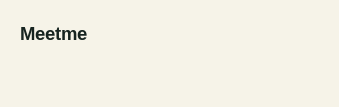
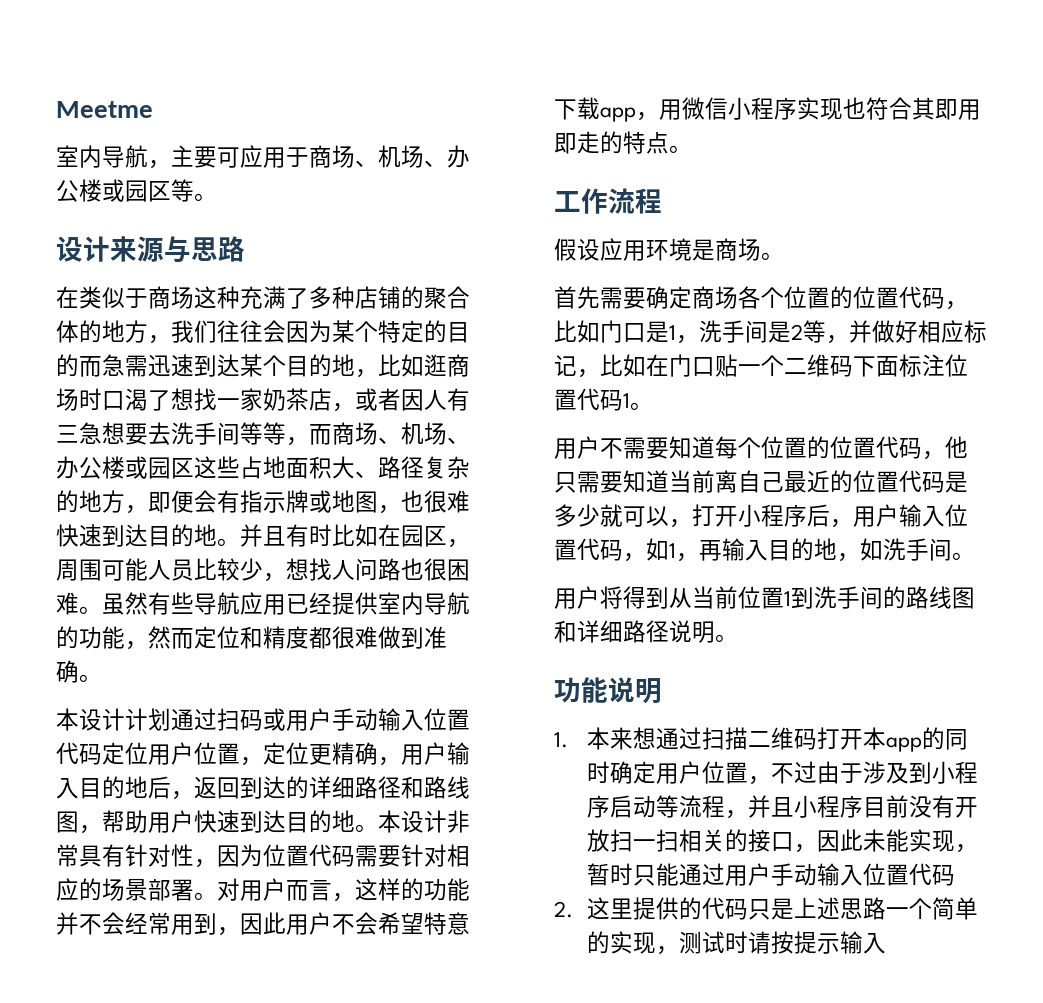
+ 室内导航，主要可应用于商场、机场、办公楼或园区等。
+ 设计来源与思路
+ 在类似于商场这种充满了多种店铺的聚合体的地方，我们往往会因为某个特定的目的而急需迅速到达某个目的地，比如逛商场时口渴了想找一家奶茶店，或者因人有三急想要去洗手间等等，而商场、机场、办公楼或园区这些占地面积大、路径复杂的地方，即便会有指示牌或地图，也很难快速到达目的地。并且有时比如在园区，周围可能人员比较少，想找人问路也很困难。虽然有些导航应用已经提供室内导航的功能，然而定位和精度都很难做到准确。
+ 本设计计划通过扫码或用户手动输入位置代码定位用户位置，定位更精确，用户输入目的地后，返回到达的详细路径和路线图，帮助用户快速到达目的地。本设计非常具有针对性，因为位置代码需要针对相应的场景部署。对用户而言，这样的功能并不会经常用到，因此用户不会希望特意下载app，用微信小程序实现也符合其即用即走的特点。
+ 工作流程
+ 假设应用环境是商场。
+ 首先需要确定商场各个位置的位置代码，比如门口是1，洗手间是2等，并做好相应标记，比如在门口贴一个二维码下面标注位置代码1。
+ 用户不需要知道每个位置的位置代码，他只需要知道当前离自己最近的位置代码是多少就可以，打开小程序后，用户输入位置代码，如1，再输入目的地，如洗手间。
+ 用户将得到从当前位置1到洗手间的路线图和详细路径说明。
+ 功能说明
+ 1.本来想通过扫描二维码打开本app的同时确定用户位置，不过由于涉及到小程序启动等流程，并且小程序目前没有开放扫一扫相关的接口，因此未能实现，暂时只能通过用户手动输入位置代码
+ 2.这里提供的代码只是上述思路一个简单的实现，测试时请按提示输入

